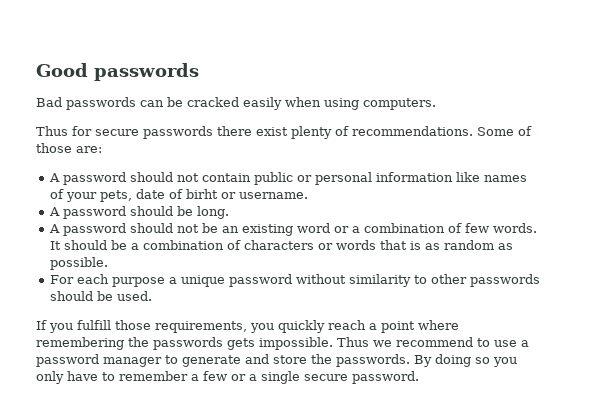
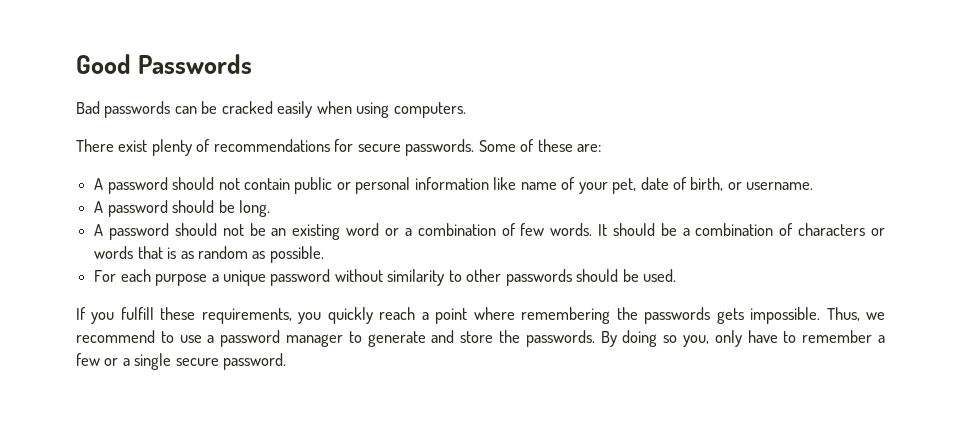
- Good passwords
+ Good Passwords
- Thus for secure passwords there exist plenty of recommendations.
+ There exist plenty of recommendations for secure passwords.
- Some of those are:
+ Some of these are:
- A password should not contain public or personal information like names of your pets, date of birht or username.
+ A password should not contain public or personal information like name of your pet, date of birth, or username.
- If you fulfill those requirements, you quickly reach a point where remembering the passwords gets impossible.
+ If you fulfill these requirements, you quickly reach a point where remembering the passwords gets impossible.
- Thus we recommend to use a password manager to generate and store the passwords.
+ Thus, we recommend to use a password manager to generate and store the passwords.
- By doing so you only have to remember a few or a single secure password.
+ By doing so you, only have to remember a few or a single secure password.

